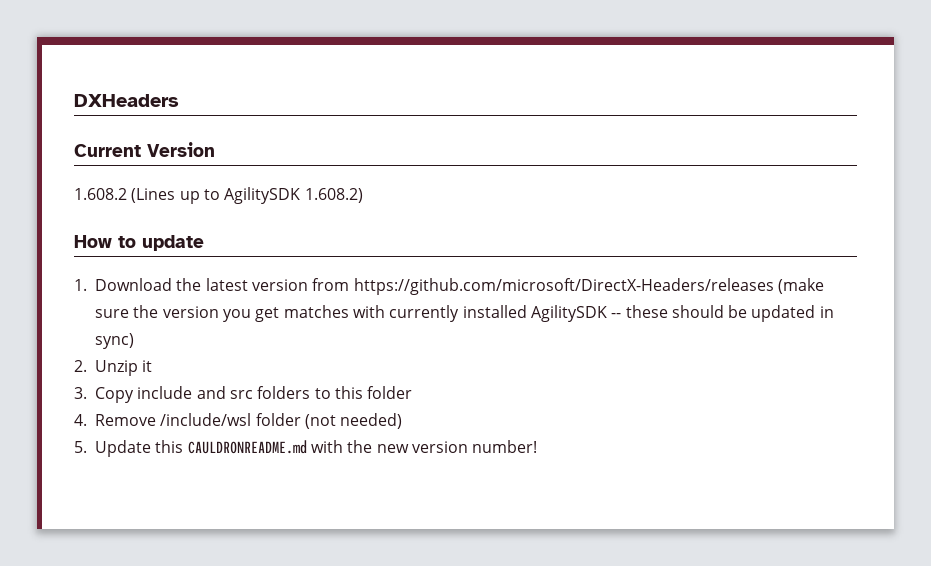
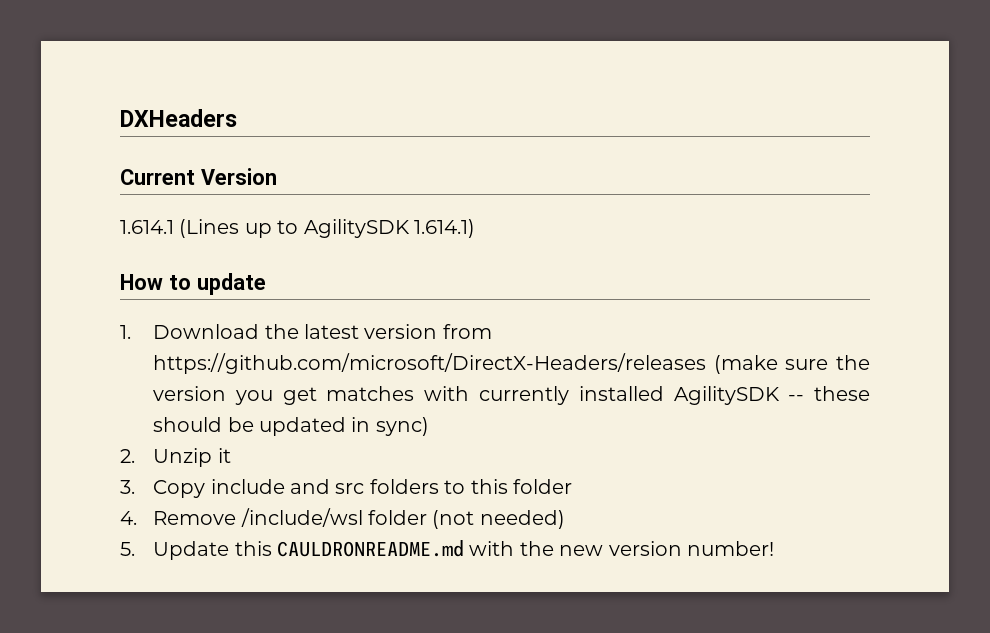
- 1.608.2 (Lines up to AgilitySDK 1.608.2)
+ 1.614.1 (Lines up to AgilitySDK 1.614.1)

